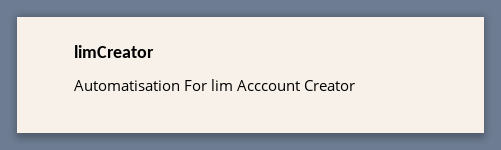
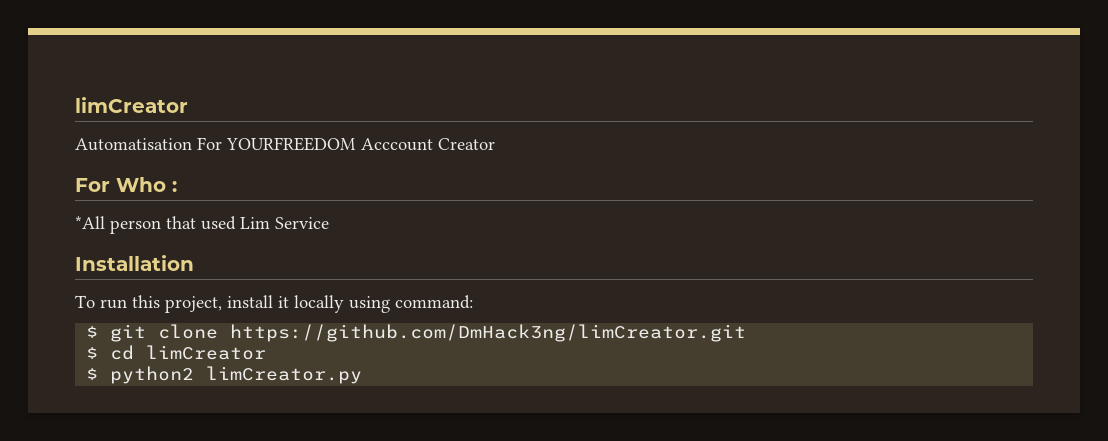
- Automatisation For lim Acccount Creator
+ Automatisation For YOURFREEDOM Acccount Creator
+ For Who :
+ *All person that used Lim Service
+ Installation
+ To run this project, install it locally using command:
+ $ git clone https://github.com/DmHack3ng/limCreator.git
+ $ cd limCreator
+ $ python2 limCreator.py

